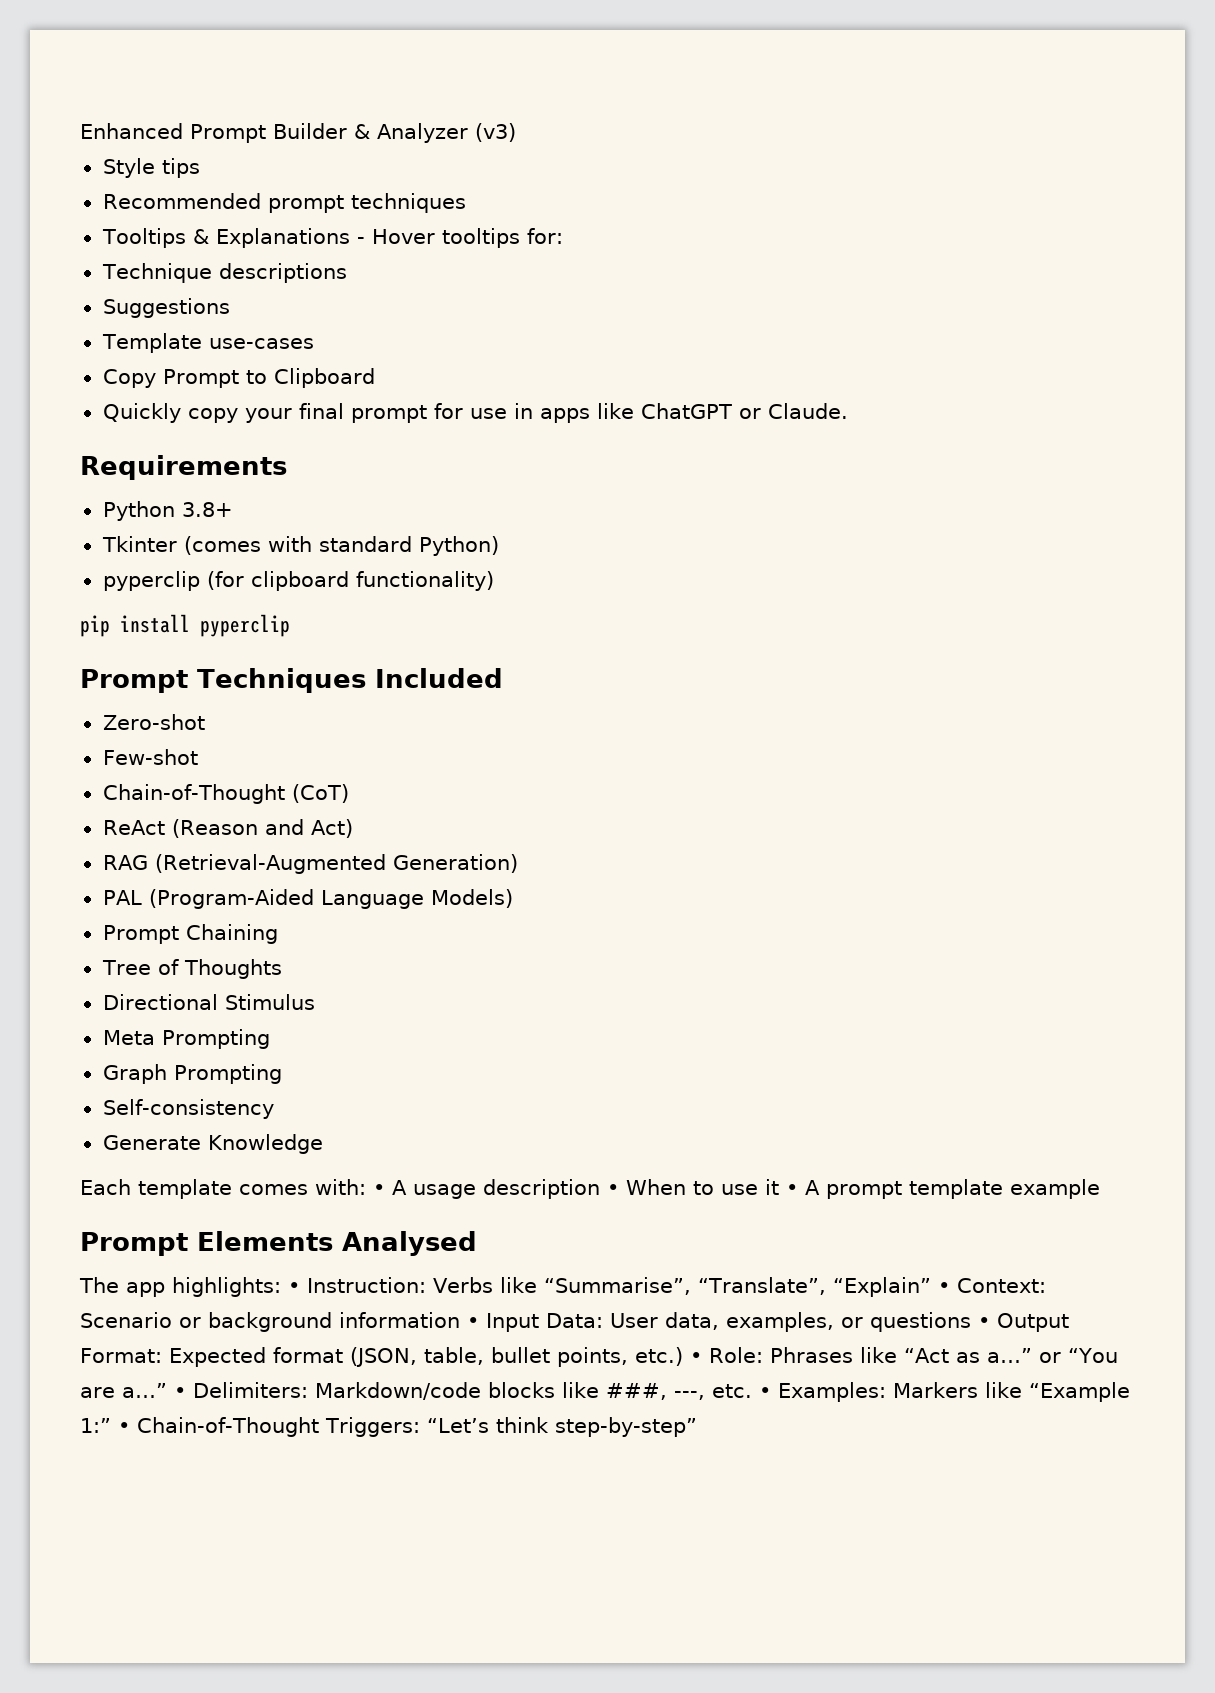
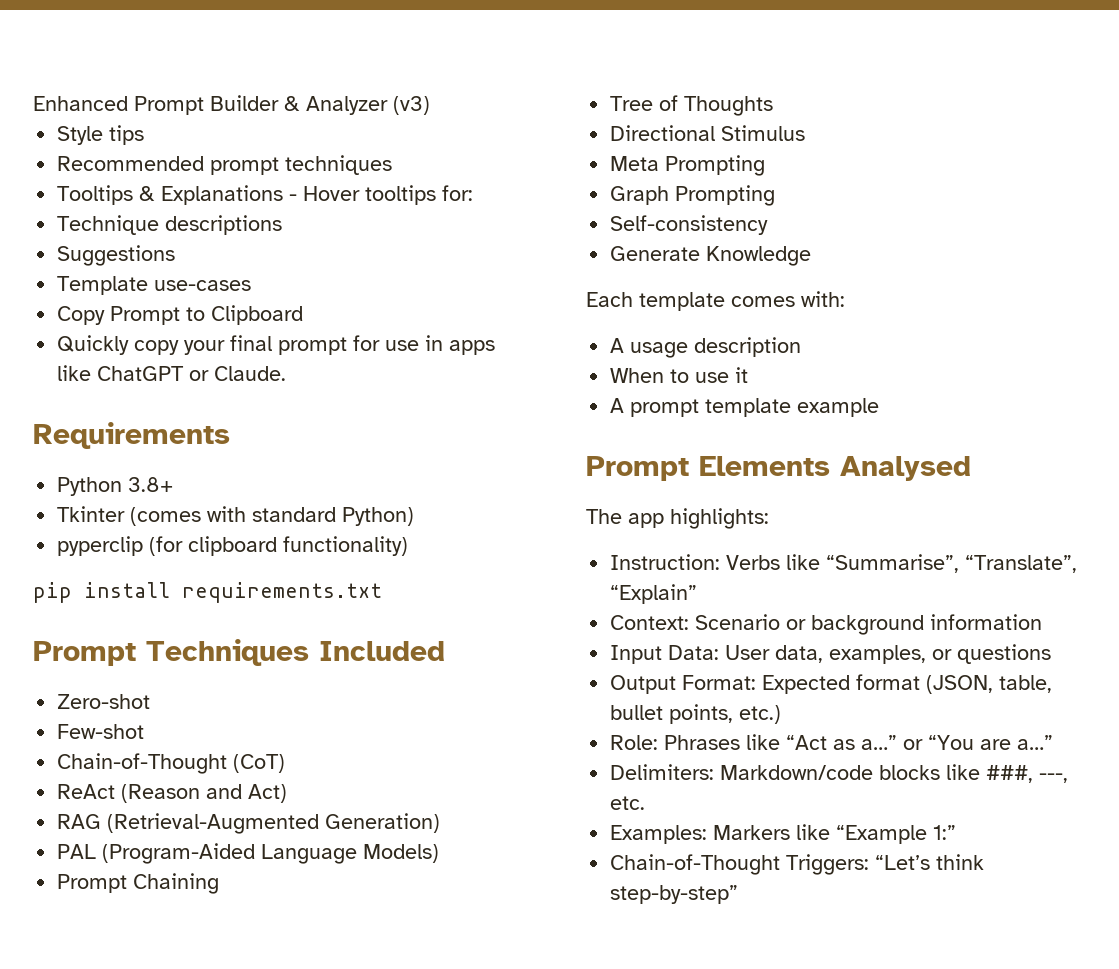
- pip install pyperclip
+ pip install requirements.txt
- Each template comes with: • A usage description • When to use it • A prompt template example
+ Each template comes with:
+ A usage description
+ When to use it
+ A prompt template example
- The app highlights: • Instruction: Verbs like “Summarise”, “Translate”, “Explain” • Context: Scenario or background information • Input Data: User data, examples, or questions • Output Format: Expected format (JSON, table, bullet points, etc.) • Role: Phrases like “Act as a…” or “You are a…” • Delimiters: Markdown/code blocks like ###, ---, etc. • Examples: Markers like “Example 1:” • Chain-of-Thought Triggers: “Let’s think step-by-step”
+ The app highlights:
+ Instruction: Verbs like “Summarise”, “Translate”, “Explain”
+ Context: Scenario or background information
+ Input Data: User data, examples, or questions
+ Output Format: Expected format (JSON, table, bullet points, etc.)
+ Role: Phrases like “Act as a…” or “You are a…”
+ Delimiters: Markdown/code blocks like ###, ---, etc.
+ Examples: Markers like “Example 1:”
+ Chain-of-Thought Triggers: “Let’s think step-by-step”

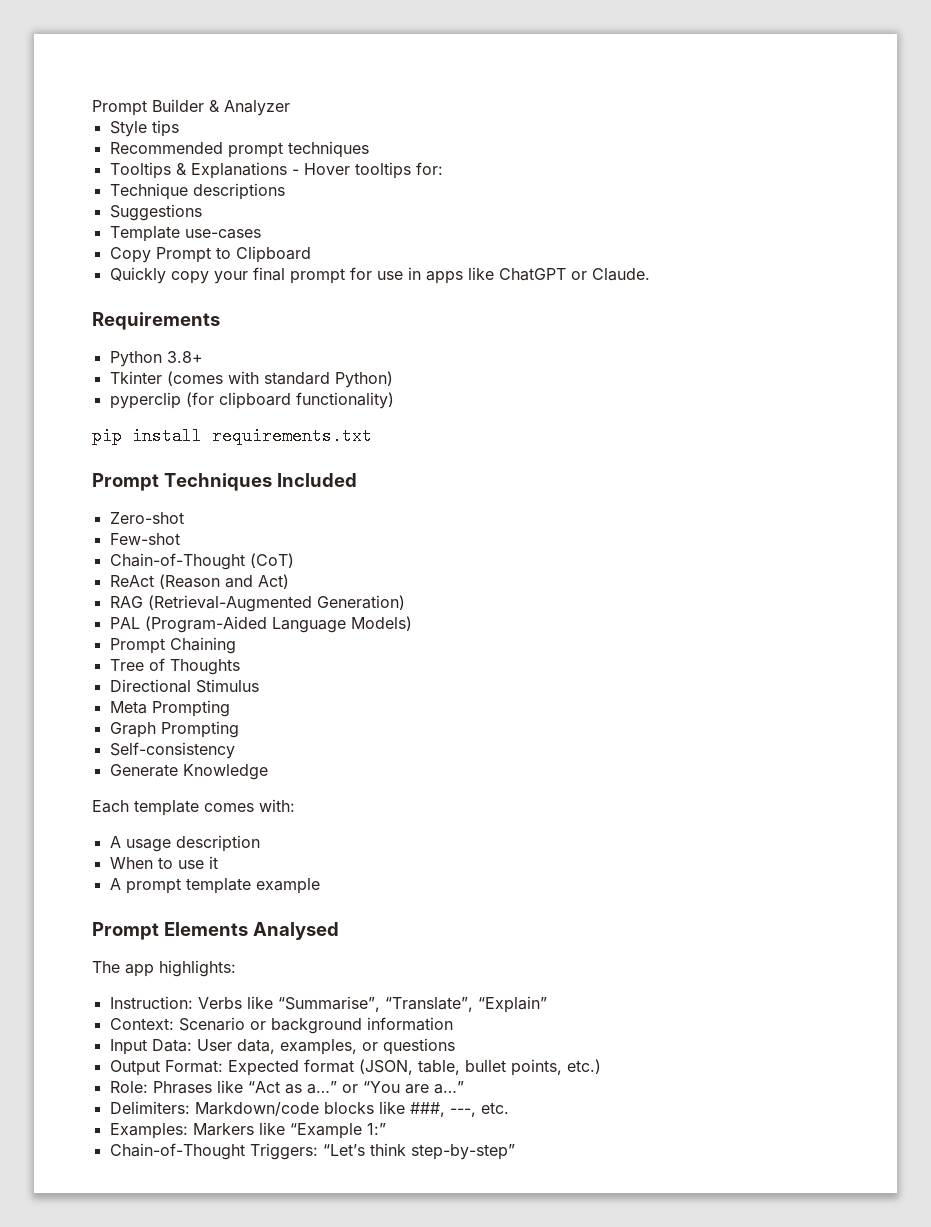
- Enhanced Prompt Builder & Analyzer (v3)
+ Prompt Builder & Analyzer

